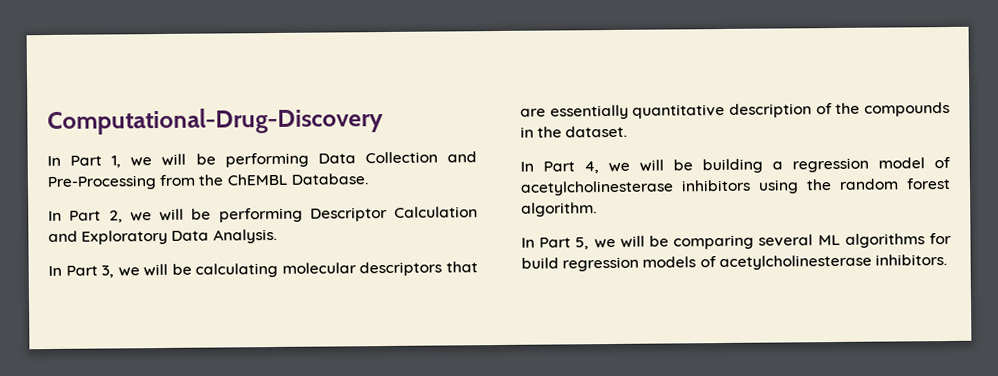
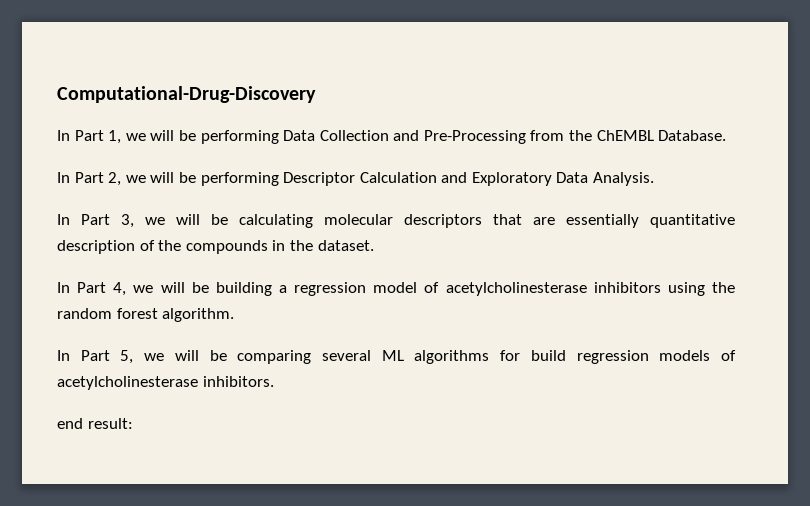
+ end result:

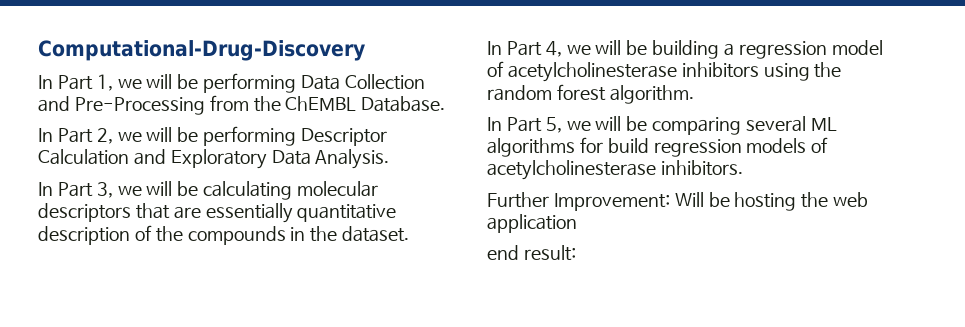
+ Further Improvement: Will be hosting the web application

